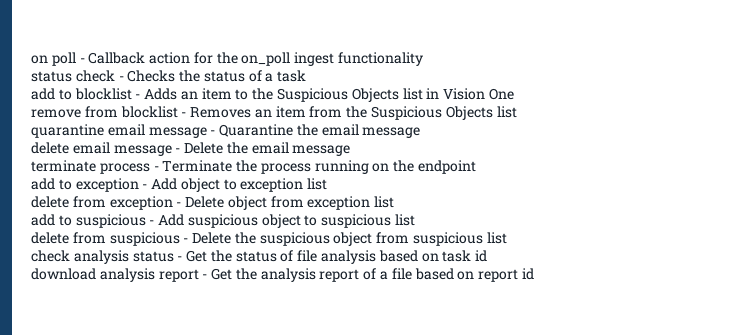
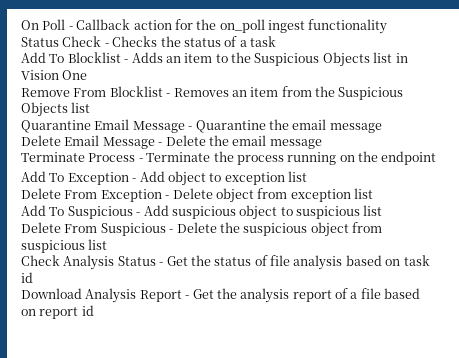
- on poll - Callback action for the on_poll ingest functionality
+ On Poll - Callback action for the on_poll ingest functionality
- status check - Checks the status of a task
+ Status Check - Checks the status of a task
- add to blocklist - Adds an item to the Suspicious Objects list in Vision One
+ Add To Blocklist - Adds an item to the Suspicious Objects list in Vision One
- remove from blocklist - Removes an item from the Suspicious Objects list
+ Remove From Blocklist - Removes an item from the Suspicious Objects list
- quarantine email message - Quarantine the email message
+ Quarantine Email Message - Quarantine the email message
- delete email message - Delete the email message
+ Delete Email Message - Delete the email message
- terminate process - Terminate the process running on the endpoint
+ Terminate Process - Terminate the process running on the endpoint
- add to exception - Add object to exception list
+ Add To Exception - Add object to exception list
- delete from exception - Delete object from exception list
+ Delete From Exception - Delete object from exception list
- add to suspicious - Add suspicious object to suspicious list
+ Add To Suspicious - Add suspicious object to suspicious list
- delete from suspicious - Delete the suspicious object from suspicious list
+ Delete From Suspicious - Delete the suspicious object from suspicious list
- check analysis status - Get the status of file analysis based on task id
+ Check Analysis Status - Get the status of file analysis based on task id
- download analysis report - Get the analysis report of a file based on report id
+ Download Analysis Report - Get the analysis report of a file based on report id

